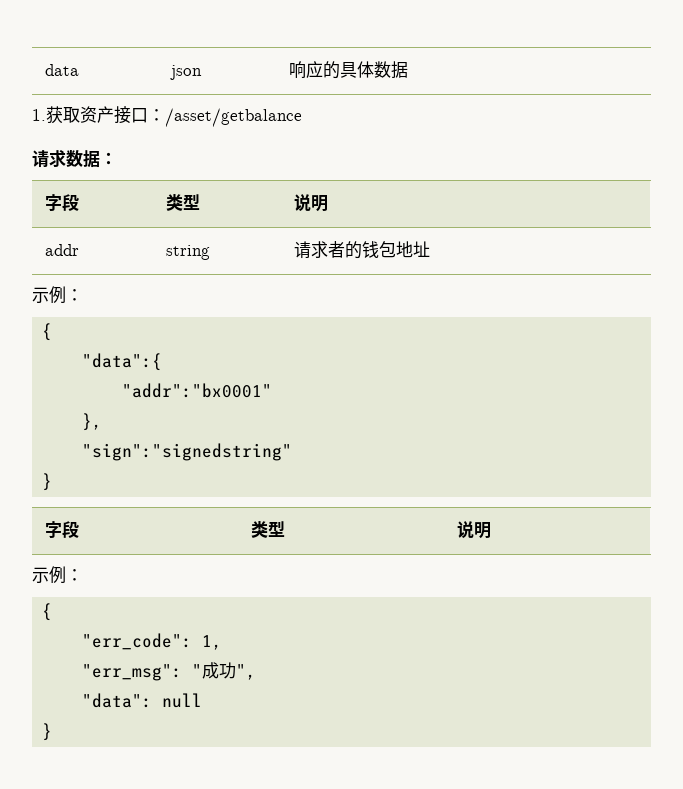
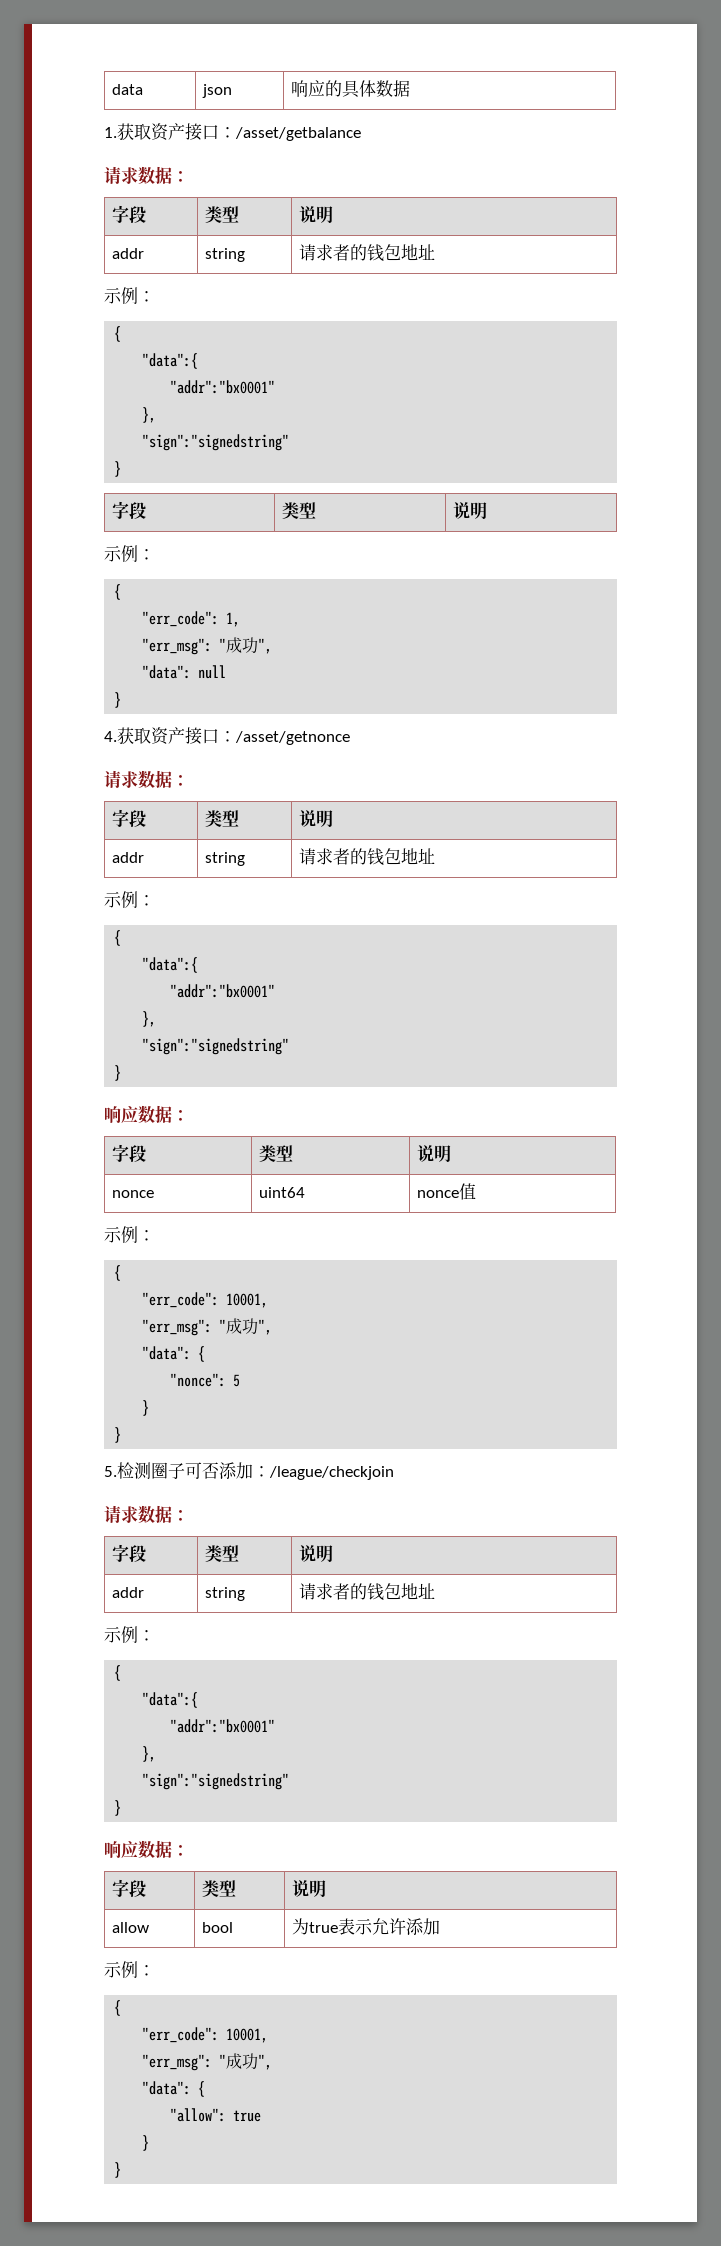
+ 4.获取资产接口：/asset/getnonce
+ 请求数据：
+ 字段 | 类型 | 说明
+ addr | string | 请求者的钱包地址
+ 示例：
+ {
+ "data":{
+ "addr":"bx0001"
+ },
+ "sign":"signedstring"
+ }
+ 响应数据：
+ 字段 | 类型 | 说明
+ nonce | uint64 | nonce值
+ 示例：
+ {
+ "err_code": 10001,
+ "err_msg": "成功",
+ "data": {
+ "nonce": 5
+ }
+ }
+ 5.检测圈子可否添加：/league/checkjoin
+ 请求数据：
+ 字段 | 类型 | 说明
+ addr | string | 请求者的钱包地址
+ 示例：
+ {
+ "data":{
+ "addr":"bx0001"
+ },
+ "sign":"signedstring"
+ }
+ 响应数据：
+ 字段 | 类型 | 说明
+ allow | bool | 为true表示允许添加
+ 示例：
+ {
+ "err_code": 10001,
+ "err_msg": "成功",
+ "data": {
+ "allow": true
+ }
+ }

